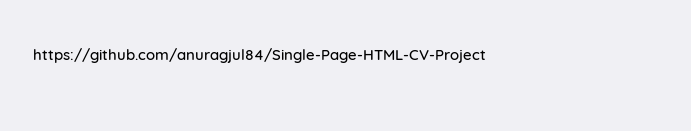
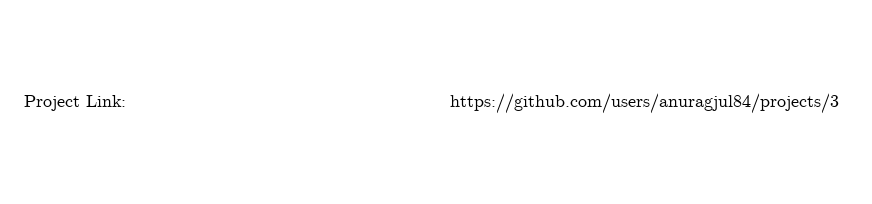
- https://github.com/anuragjul84/Single-Page-HTML-CV-Project
+ Project Link: https://github.com/users/anuragjul84/projects/3

